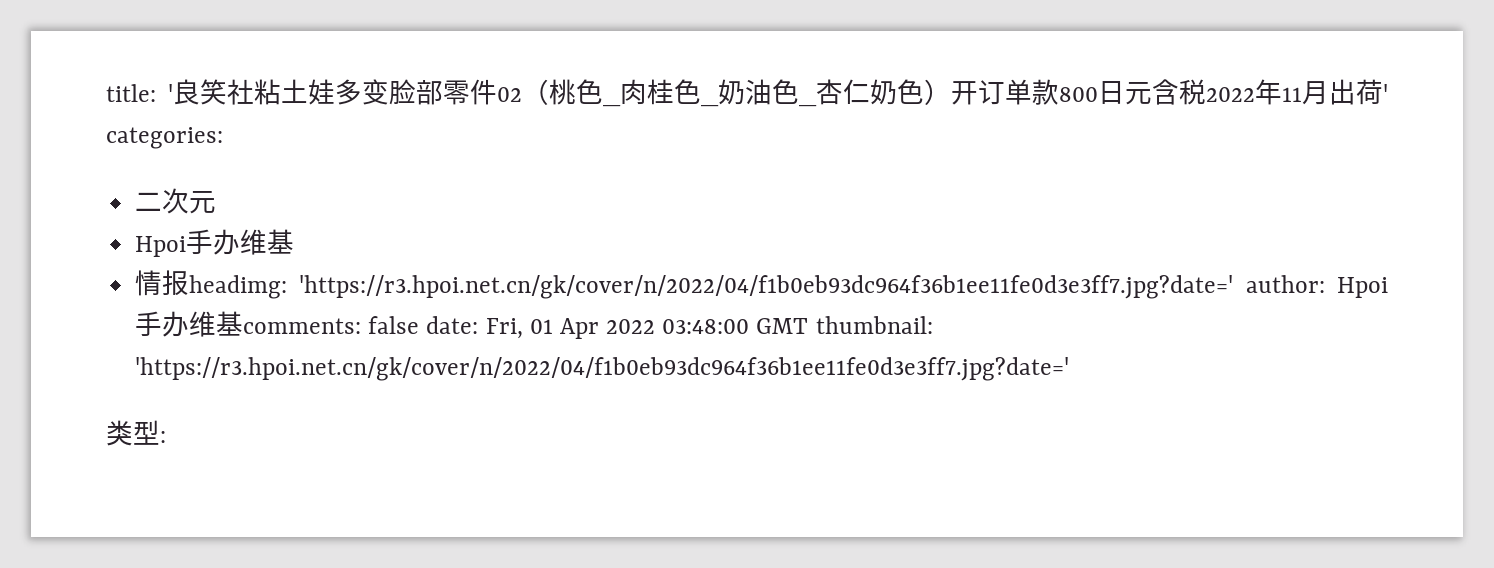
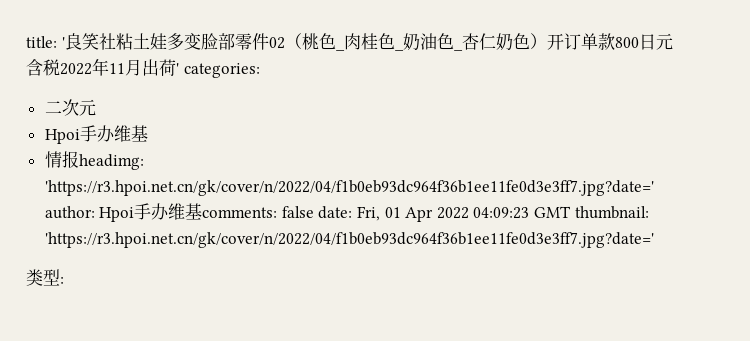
- 情报headimg: 'https://r3.hpoi.net.cn/gk/cover/n/2022/04/f1b0eb93dc964f36b1ee11fe0d3e3ff7.jpg?date=' author: Hpoi手办维基comments: false date: Fri, 01 Apr 2022 03:48:00 GMT thumbnail: 'https://r3.hpoi.net.cn/gk/cover/n/2022/04/f1b0eb93dc964f36b1ee11fe0d3e3ff7.jpg?date='
+ 情报headimg: 'https://r3.hpoi.net.cn/gk/cover/n/2022/04/f1b0eb93dc964f36b1ee11fe0d3e3ff7.jpg?date=' author: Hpoi手办维基comments: false date: Fri, 01 Apr 2022 04:09:23 GMT thumbnail: 'https://r3.hpoi.net.cn/gk/cover/n/2022/04/f1b0eb93dc964f36b1ee11fe0d3e3ff7.jpg?date='

